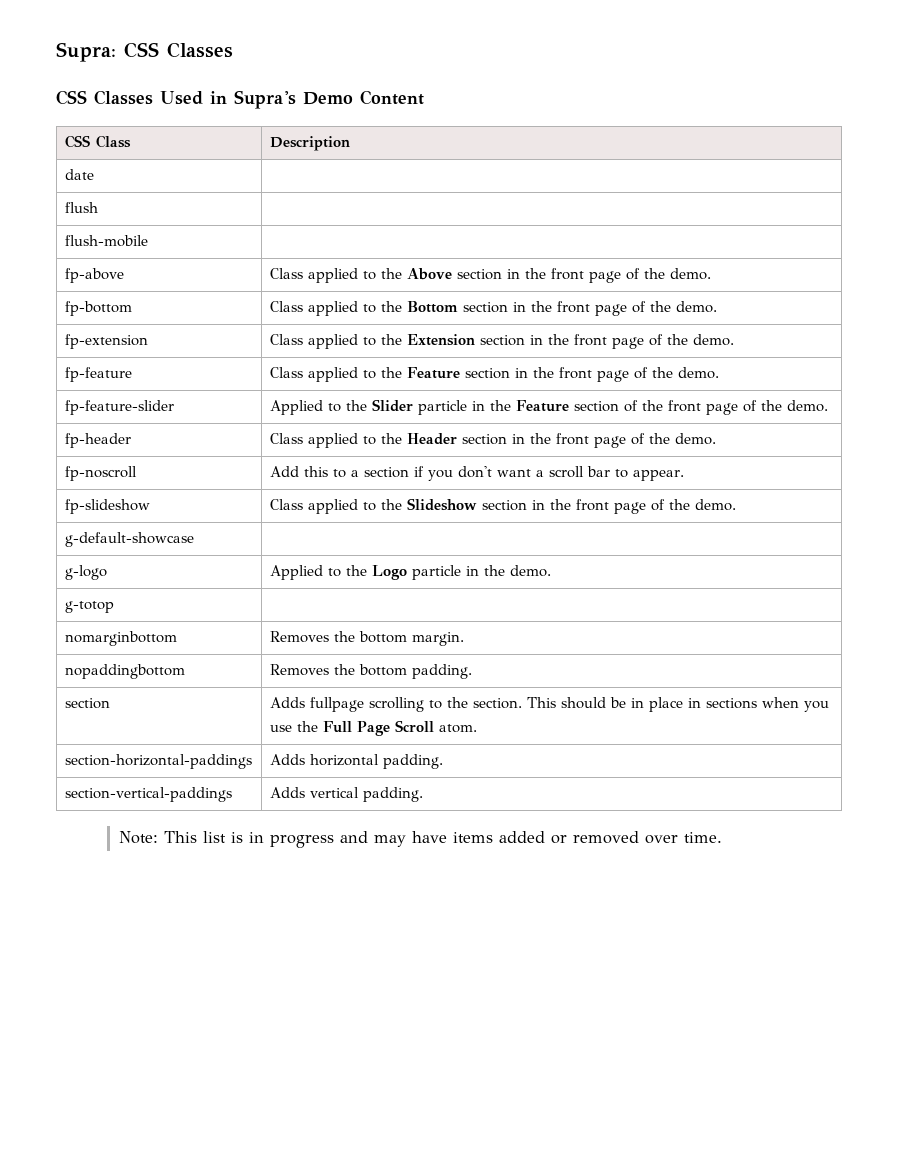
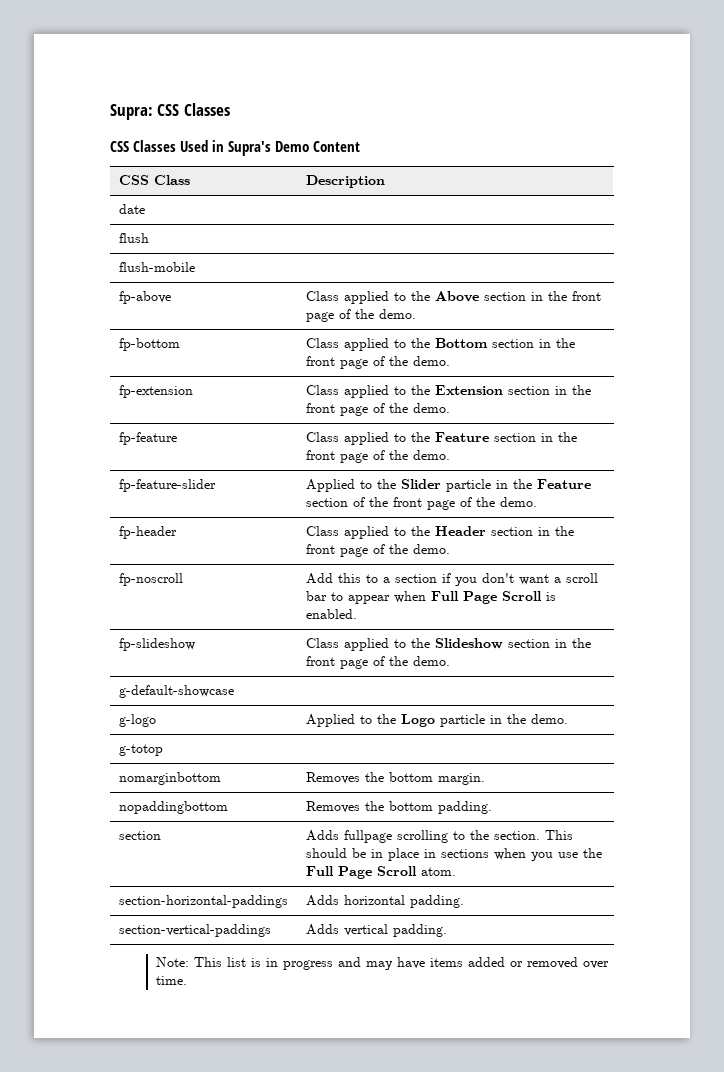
- fp-noscroll | Add this to a section if you don't want a scroll bar to appear.
+ fp-noscroll | Add this to a section if you don't want a scroll bar to appear when Full Page Scroll is enabled.

